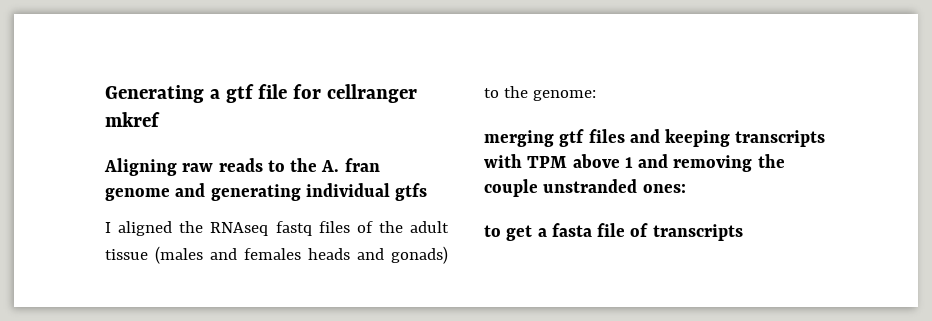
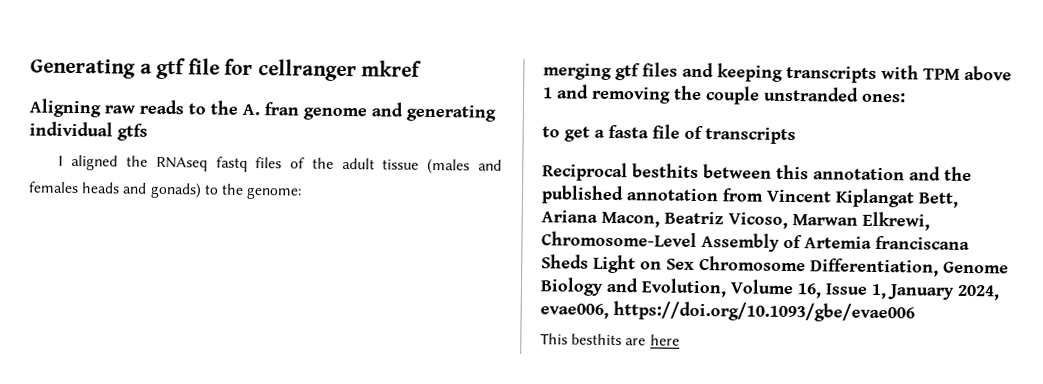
+ Reciprocal besthits between this annotation and the published annotation from Vincent Kiplangat Bett, Ariana Macon, Beatriz Vicoso, Marwan Elkrewi, Chromosome-Level Assembly of Artemia franciscana Sheds Light on Sex Chromosome Differentiation, Genome Biology and Evolution, Volume 16, Issue 1, January 2024, evae006, https://doi.org/10.1093/gbe/evae006
+ This besthits are here

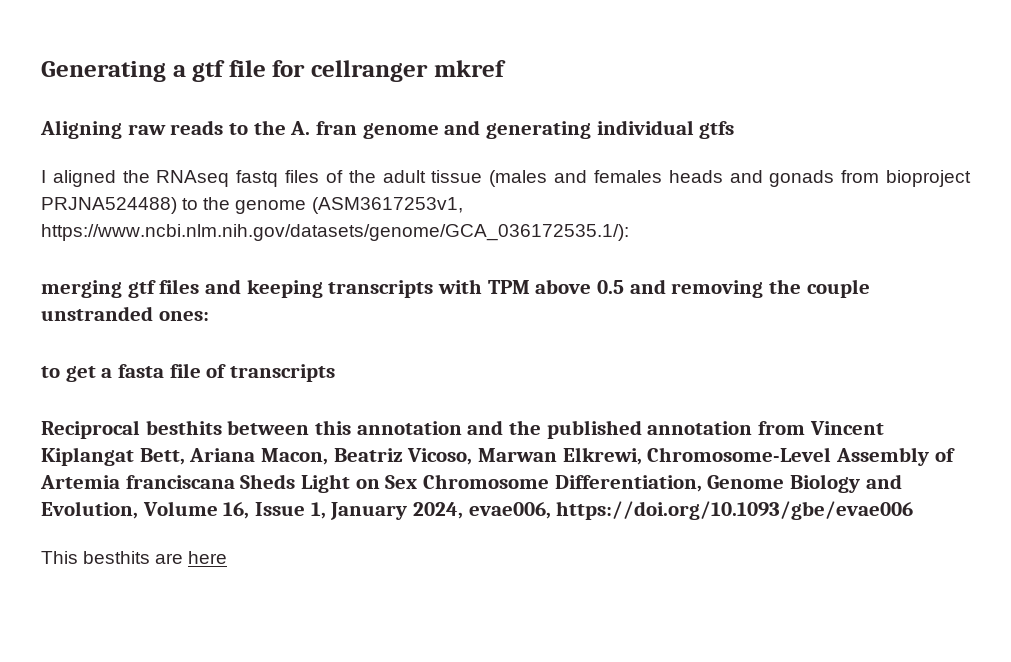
- I aligned the RNAseq fastq files of the adult tissue (males and females heads and gonads) to the genome:
+ I aligned the RNAseq fastq files of the adult tissue (males and females heads and gonads from bioproject PRJNA524488) to the genome (ASM3617253v1, https://www.ncbi.nlm.nih.gov/datasets/genome/GCA_036172535.1/):
- merging gtf files and keeping transcripts with TPM above 1 and removing the couple unstranded ones:
+ merging gtf files and keeping transcripts with TPM above 0.5 and removing the couple unstranded ones:

